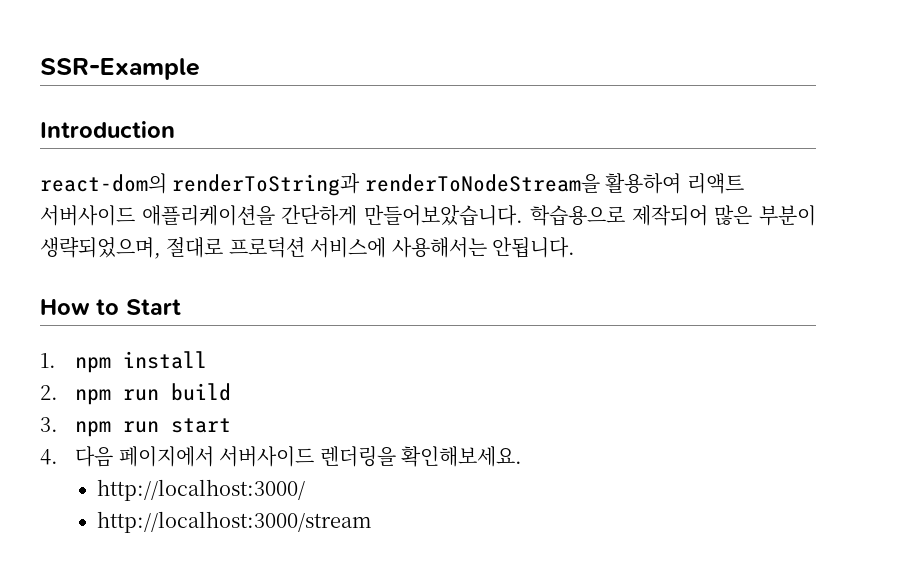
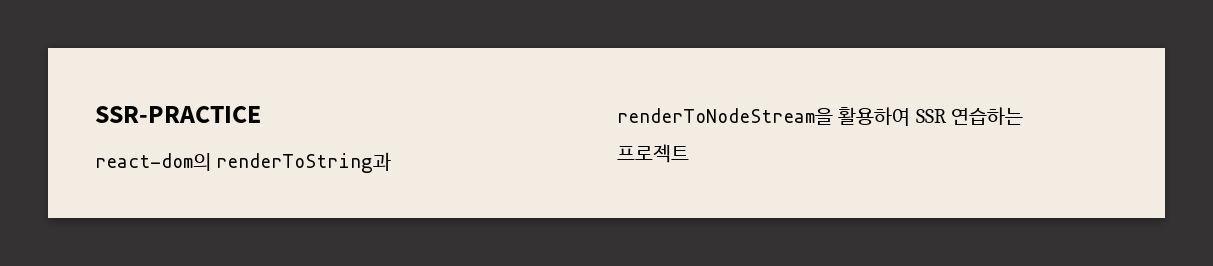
- SSR-Example
- Introduction
+ SSR-PRACTICE
- react-dom의 renderToString과 renderToNodeStream을 활용하여 리액트 서버사이드 애플리케이션을 간단하게 만들어보았습니다. 학습용으로 제작되어 많은 부분이 생략되었으며, 절대로 프로덕션 서비스에 사용해서는 안됩니다.
- How to Start
- 1. npm install
- 2. npm run build
- 3. npm run start
- 4. 다음 페이지에서 서버사이드 렌더링을 확인해보세요.
- http://localhost:3000/
- http://localhost:3000/stream
+ react-dom의 renderToString과 renderToNodeStream을 활용하여 SSR 연습하는 프로젝트

